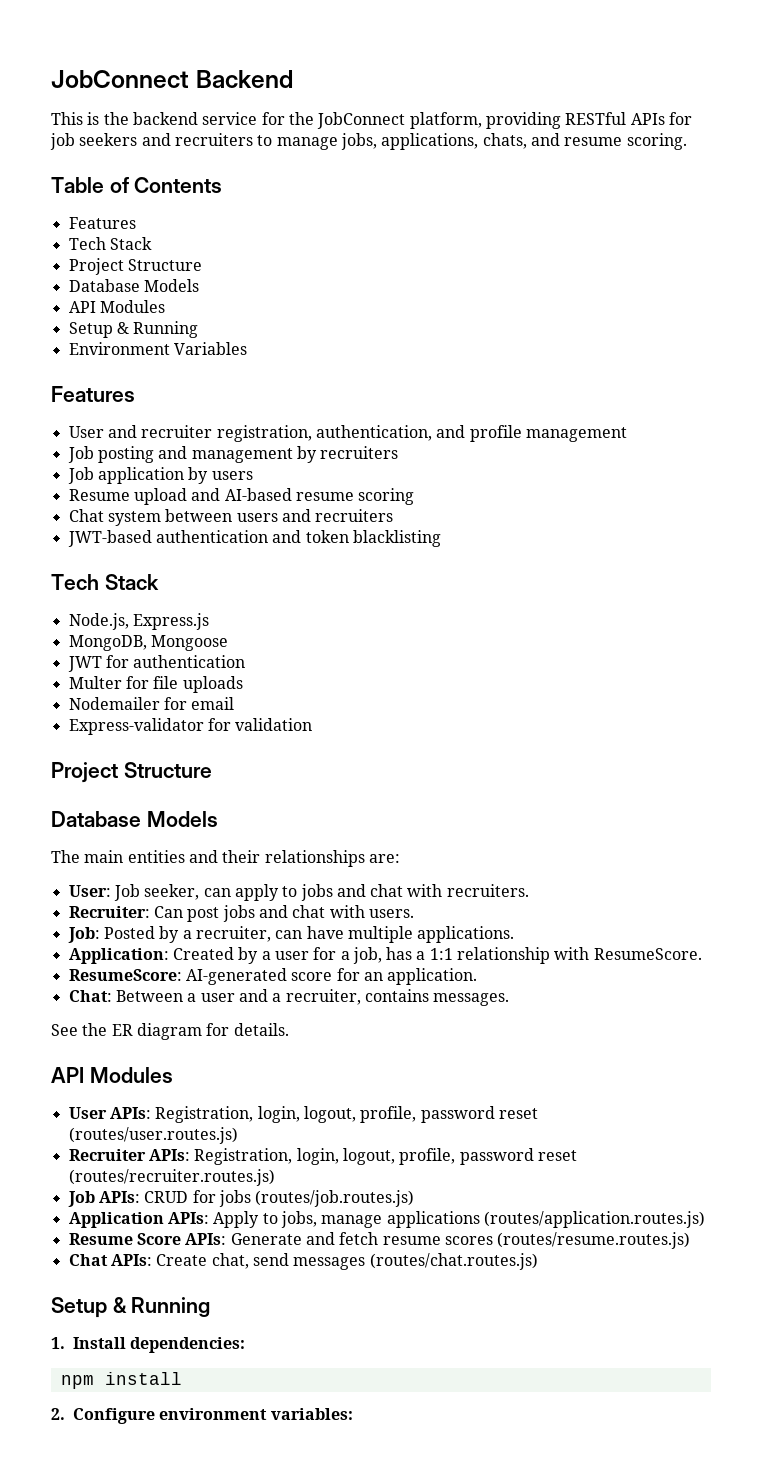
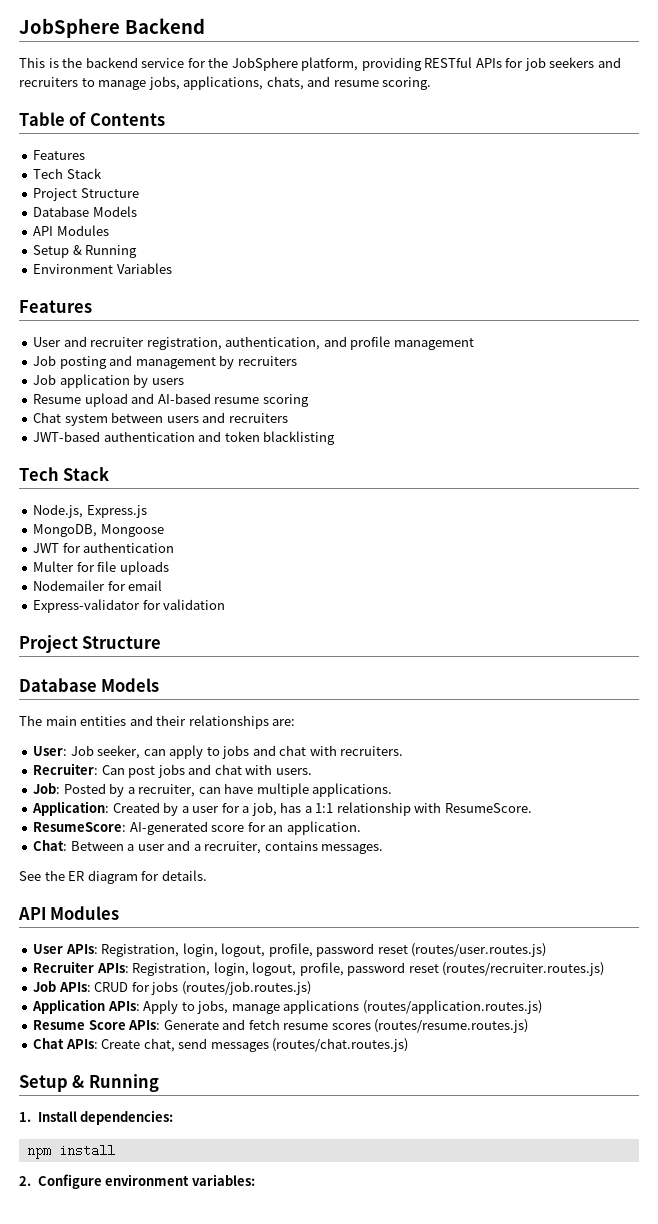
- JobConnect Backend
+ JobSphere Backend
- This is the backend service for the JobConnect platform, providing RESTful APIs for job seekers and recruiters to manage jobs, applications, chats, and resume scoring.
+ This is the backend service for the JobSphere platform, providing RESTful APIs for job seekers and recruiters to manage jobs, applications, chats, and resume scoring.

